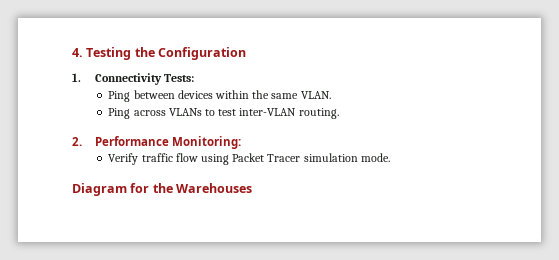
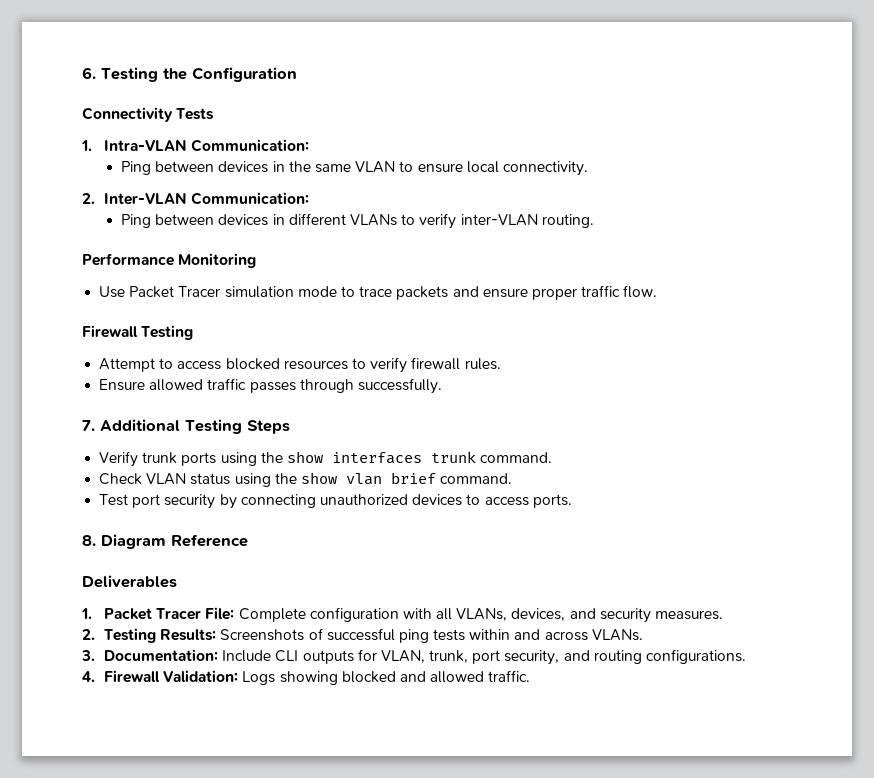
- 4. Testing the Configuration
+ 6. Testing the Configuration
- 1. Connectivity Tests:
- Ping between devices within the same VLAN.
- Ping across VLANs to test inter-VLAN routing.
+ Connectivity Tests
+ 1. Intra-VLAN Communication:
+ Ping between devices in the same VLAN to ensure local connectivity.
+ 2. Inter-VLAN Communication:
+ Ping between devices in different VLANs to verify inter-VLAN routing.
- 2. Performance Monitoring:
- Verify traffic flow using Packet Tracer simulation mode.
- Diagram for the Warehouses
+ Performance Monitoring
+ Use Packet Tracer simulation mode to trace packets and ensure proper traffic flow.
+ Firewall Testing
+ Attempt to access blocked resources to verify firewall rules.
+ Ensure allowed traffic passes through successfully.
+ 7. Additional Testing Steps
+ Verify trunk ports using the show interfaces trunk command.
+ Check VLAN status using the show vlan brief command.
+ Test port security by connecting unauthorized devices to access ports.
+ 8. Diagram Reference
+ Deliverables
+ 1. Packet Tracer File: Complete configuration with all VLANs, devices, and security measures.
+ 2. Testing Results: Screenshots of successful ping tests within and across VLANs.
+ 3. Documentation: Include CLI outputs for VLAN, trunk, port security, and routing configurations.
+ 4. Firewall Validation: Logs showing blocked and allowed traffic.

